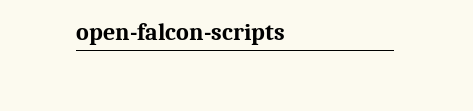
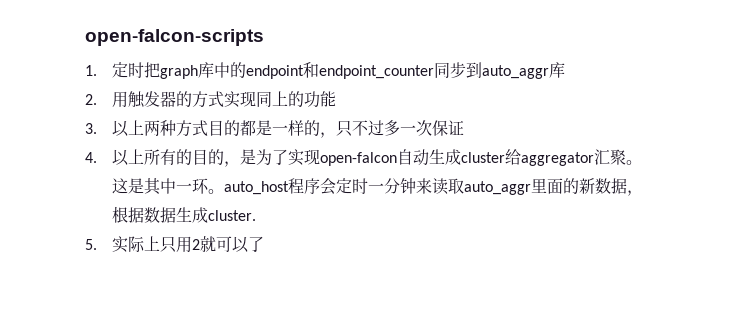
+ 1.定时把graph库中的endpoint和endpoint_counter同步到auto_aggr库
+ 2.用触发器的方式实现同上的功能
+ 3.以上两种方式目的都是一样的，只不过多一次保证
+ 4.以上所有的目的，是为了实现open-falcon自动生成cluster给aggregator汇聚。这是其中一环。auto_host程序会定时一分钟来读取auto_aggr里面的新数据，根据数据生成cluster.
+ 5.实际上只用2就可以了

